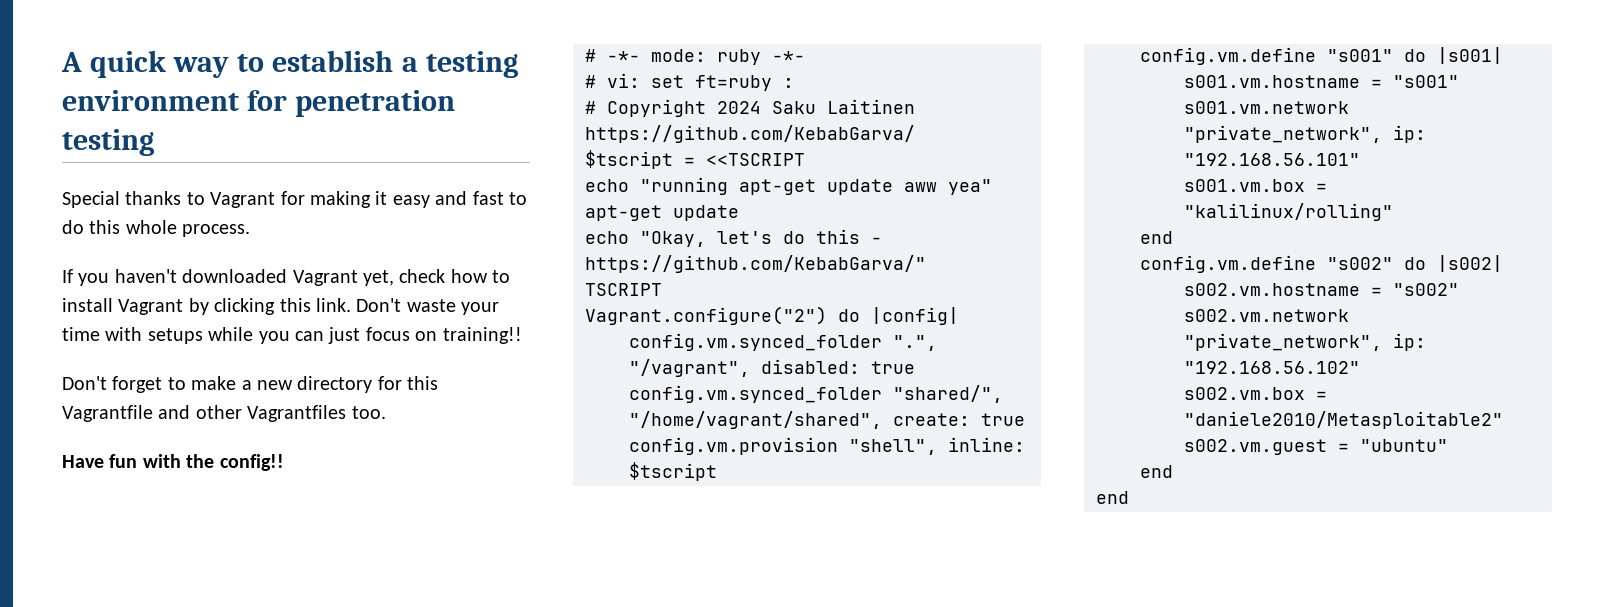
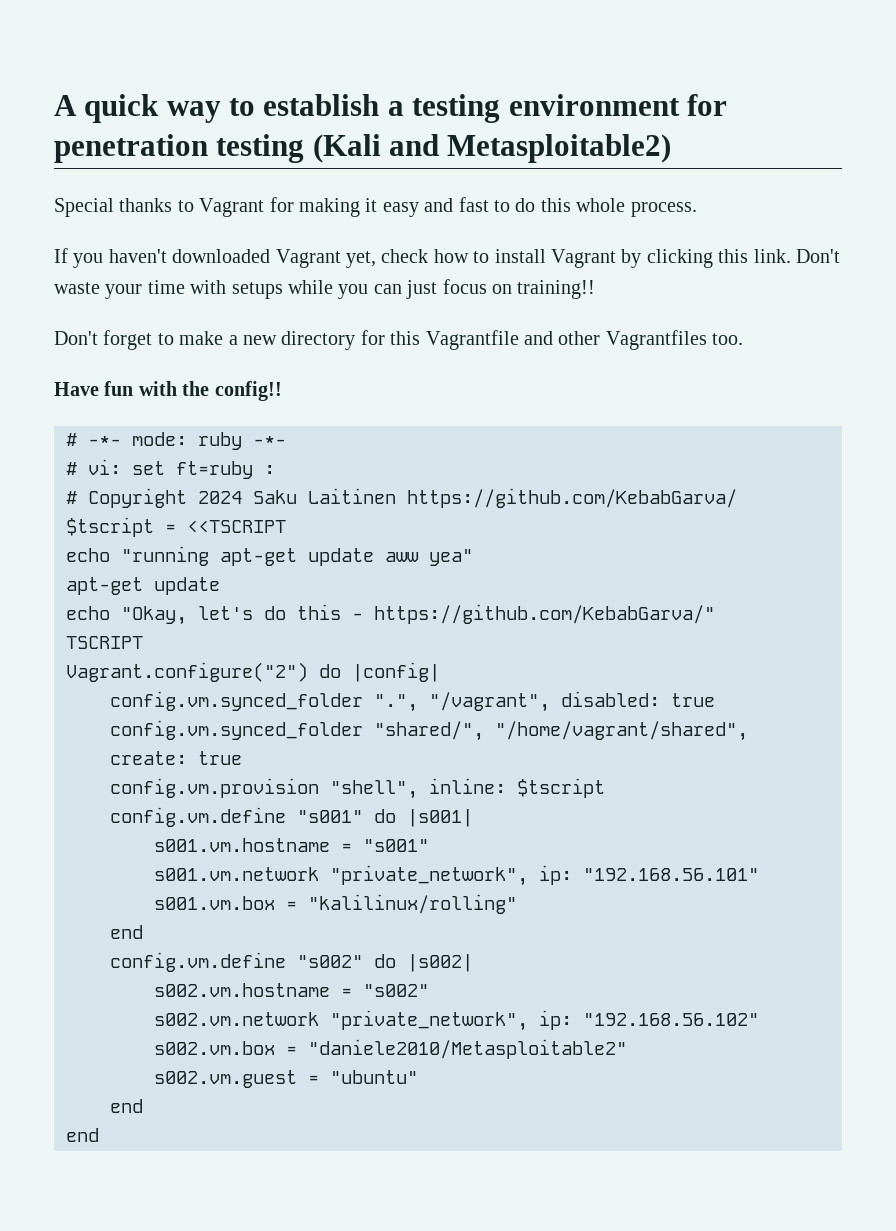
- A quick way to establish a testing environment for penetration testing
+ A quick way to establish a testing environment for penetration testing (Kali and Metasploitable2)

